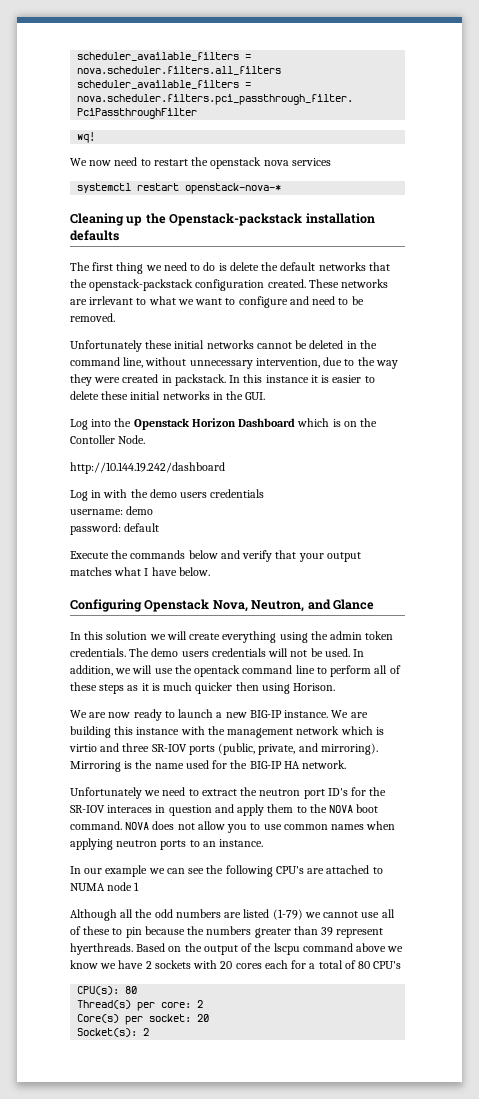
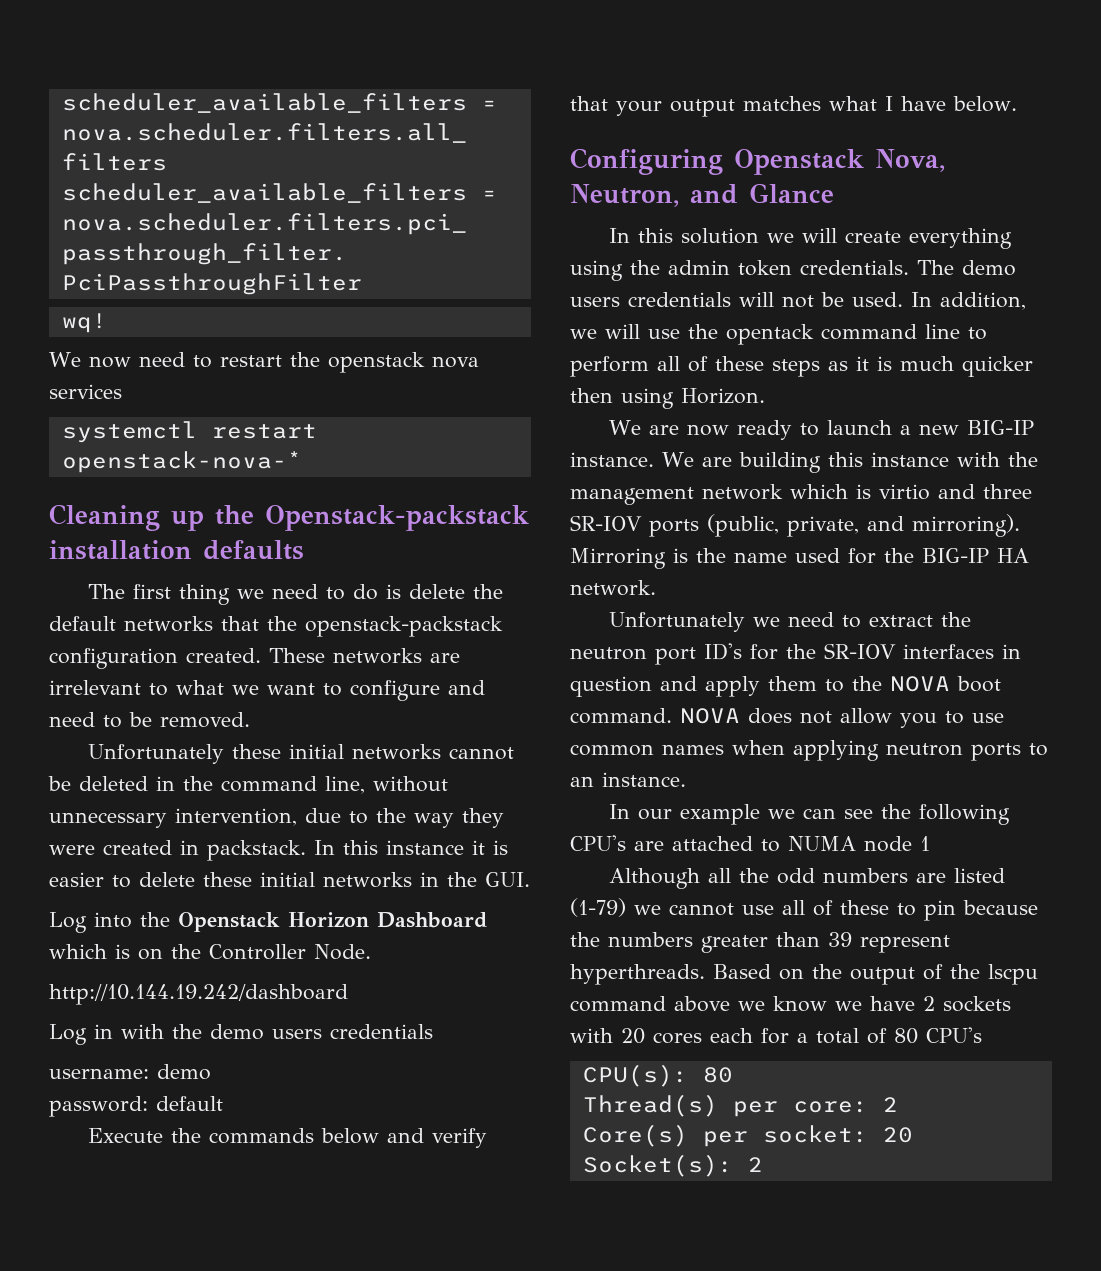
- These networks are irrlevant to what we want to configure and need to be removed.
+ These networks are irrelevant to what we want to configure and need to be removed.
- Log into the Openstack Horizon Dashboard which is on the Contoller Node.
+ Log into the Openstack Horizon Dashboard which is on the Controller Node.
- In addition, we will use the opentack command line to perform all of these steps as it is much quicker then using Horison.
+ In addition, we will use the opentack command line to perform all of these steps as it is much quicker then using Horizon.
- Unfortunately we need to extract the neutron port ID's for the SR-IOV interaces in question and apply them to the NOVA boot command.
+ Unfortunately we need to extract the neutron port ID's for the SR-IOV interfaces in question and apply them to the NOVA boot command.
- Although all the odd numbers are listed (1-79) we cannot use all of these to pin because the numbers greater than 39 represent hyerthreads.
+ Although all the odd numbers are listed (1-79) we cannot use all of these to pin because the numbers greater than 39 represent hyperthreads.

